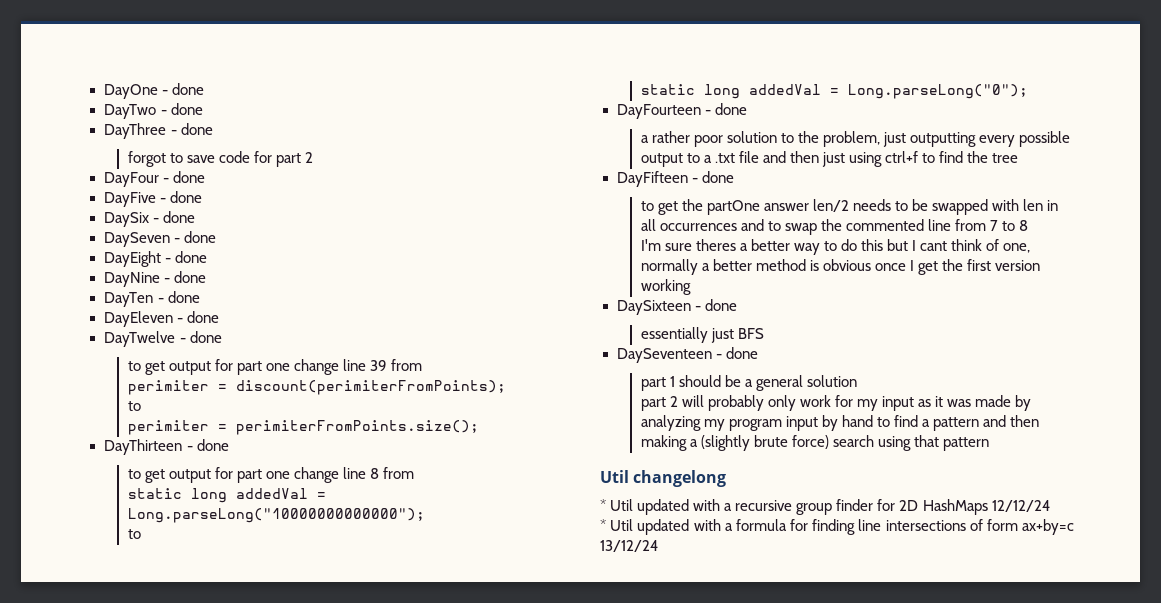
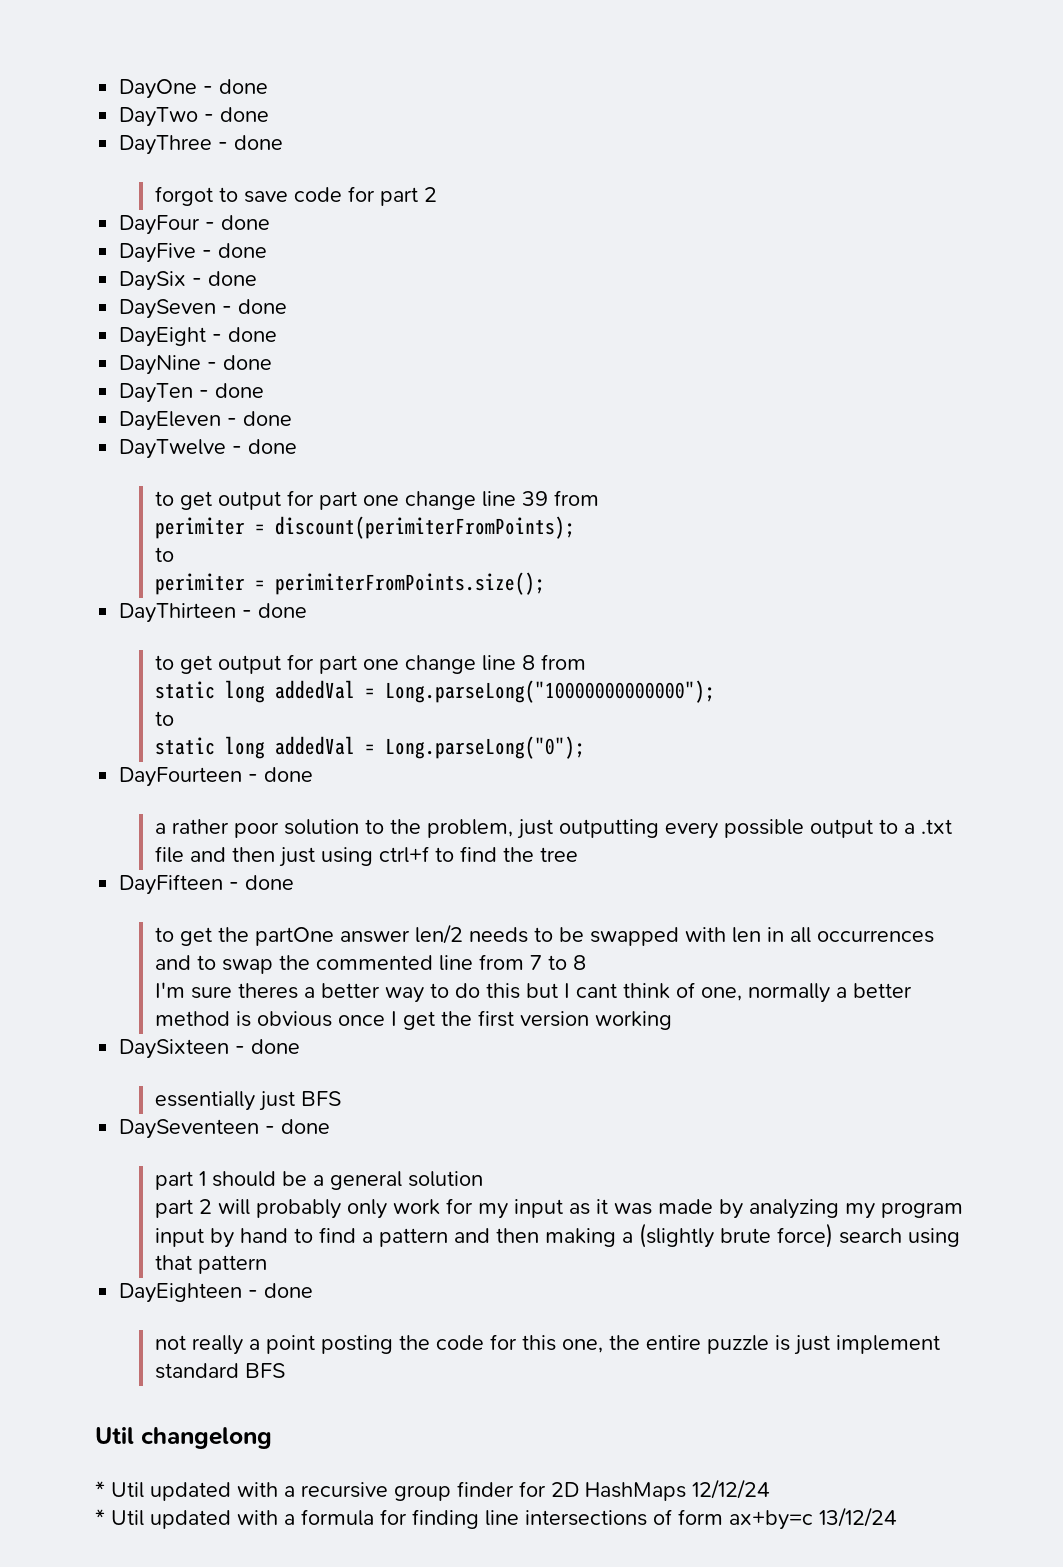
+ DayEighteen - done
+ not really a point posting the code for this one, the entire puzzle is just implement standard BFS

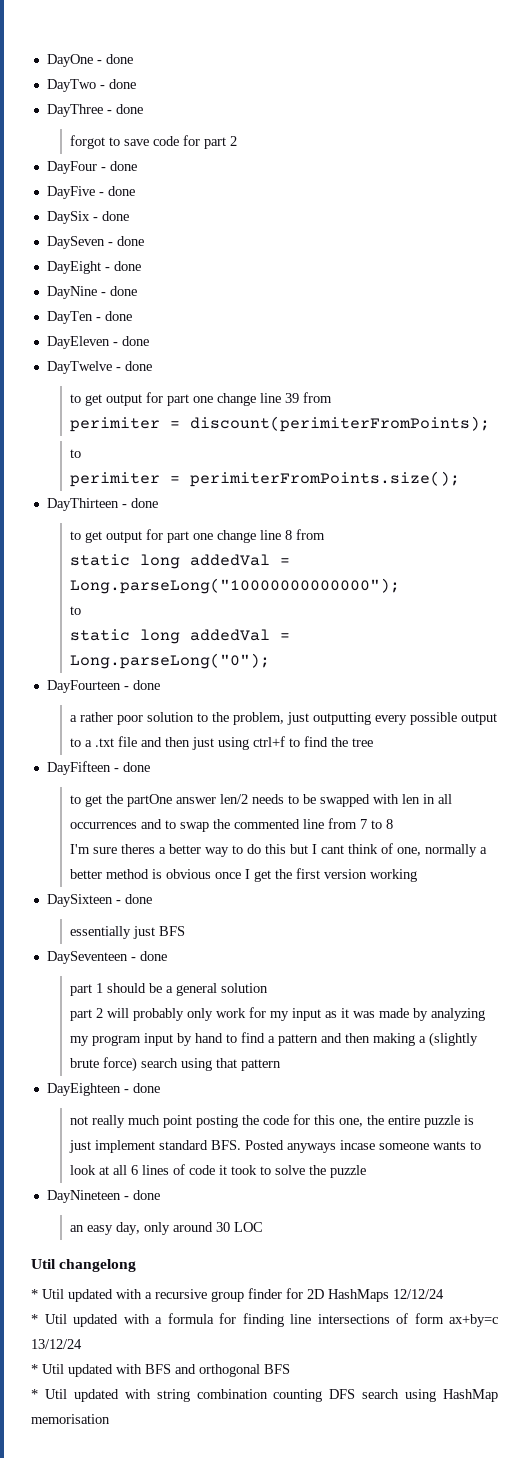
- not really a point posting the code for this one, the entire puzzle is just implement standard BFS
+ not really much point posting the code for this one, the entire puzzle is just implement standard BFS. Posted anyways incase someone wants to look at all 6 lines of code it took to solve the puzzle
+ DayNineteen - done
+ an easy day, only around 30 LOC
+ * Util updated with BFS and orthogonal BFS
+ * Util updated with string combination counting DFS search using HashMap memorisation

